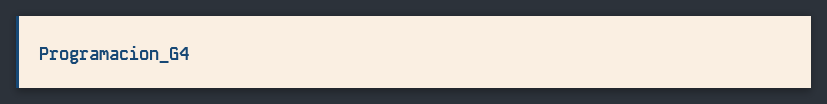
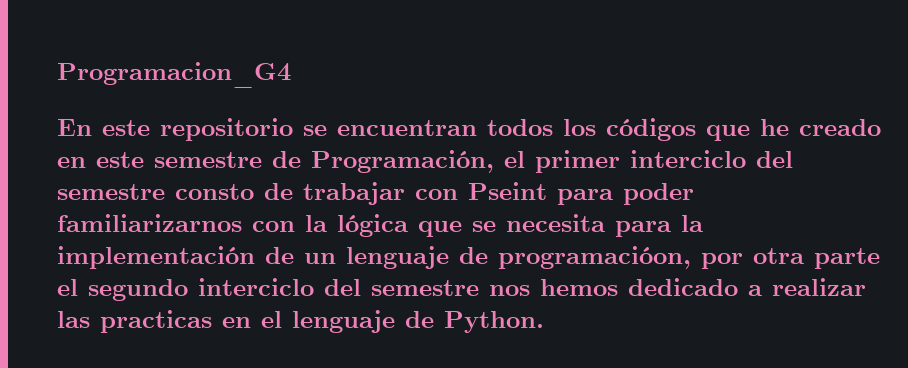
+ En este repositorio se encuentran todos los códigos que he creado en este semestre de Programación, el primer interciclo del semestre consto de trabajar con Pseint para poder familiarizarnos con la lógica que se necesita para la implementación de un lenguaje de programacióon, por otra parte el segundo interciclo del semestre nos hemos dedicado a realizar las practicas en el lenguaje de Python.

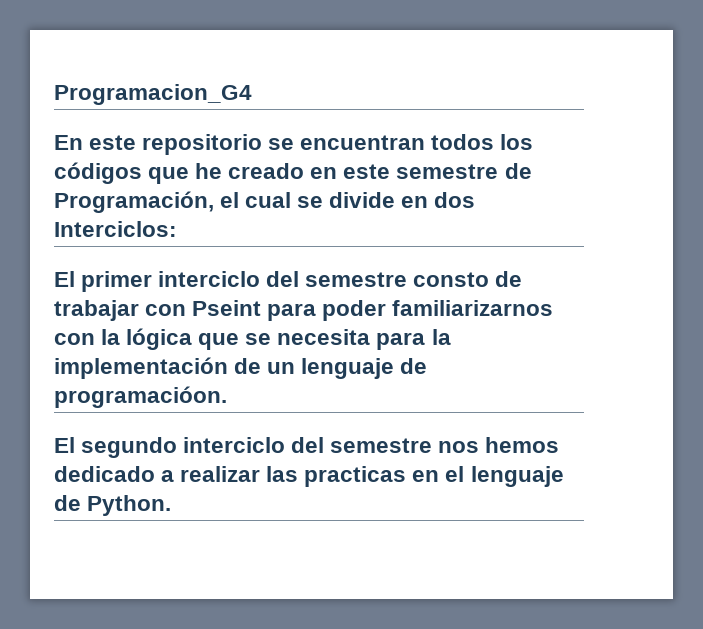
- En este repositorio se encuentran todos los códigos que he creado en este semestre de Programación, el primer interciclo del semestre consto de trabajar con Pseint para poder familiarizarnos con la lógica que se necesita para la implementación de un lenguaje de programacióon, por otra parte el segundo interciclo del semestre nos hemos dedicado a realizar las practicas en el lenguaje de Python.
+ En este repositorio se encuentran todos los códigos que he creado en este semestre de Programación, el cual se divide en dos Interciclos:
+ El primer interciclo del semestre consto de trabajar con Pseint para poder familiarizarnos con la lógica que se necesita para la implementación de un lenguaje de programacióon.
+ El segundo interciclo del semestre nos hemos dedicado a realizar las practicas en el lenguaje de Python.

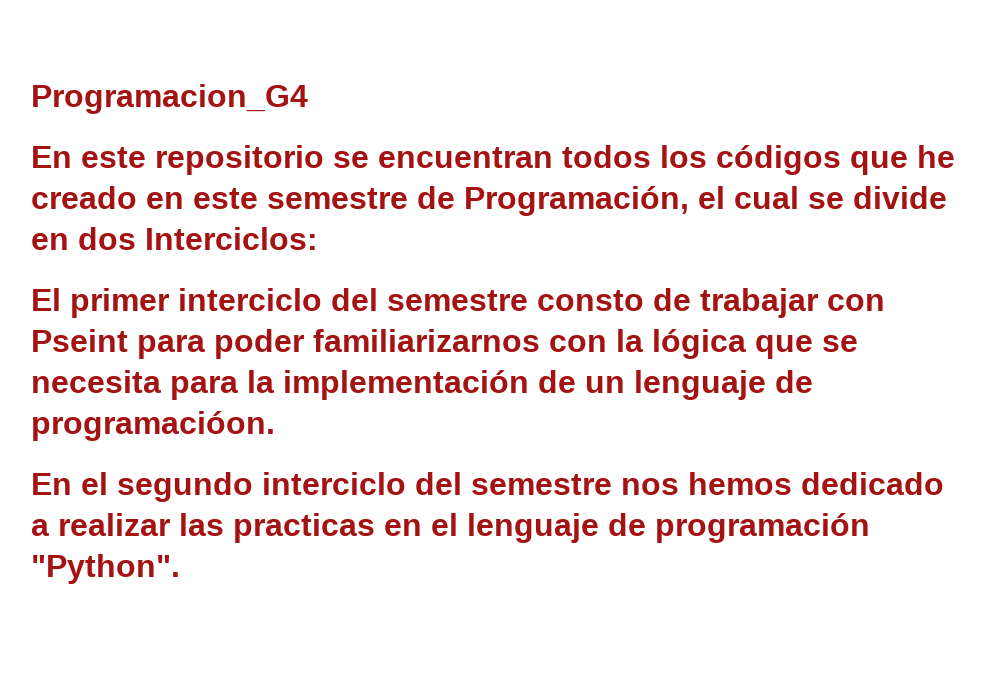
- El segundo interciclo del semestre nos hemos dedicado a realizar las practicas en el lenguaje de Python.
+ En el segundo interciclo del semestre nos hemos dedicado a realizar las practicas en el lenguaje de programación "Python".

